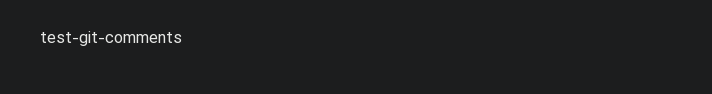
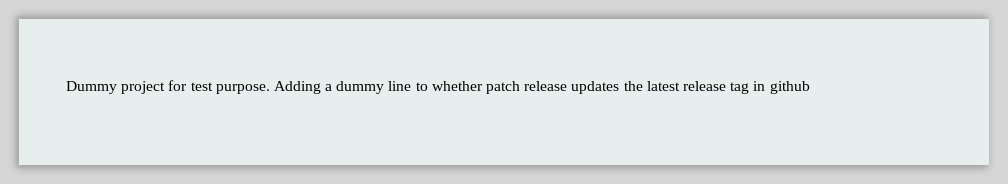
- test-git-comments
+ Dummy project for test purpose. Adding a dummy line to whether patch release updates the latest release tag in github

